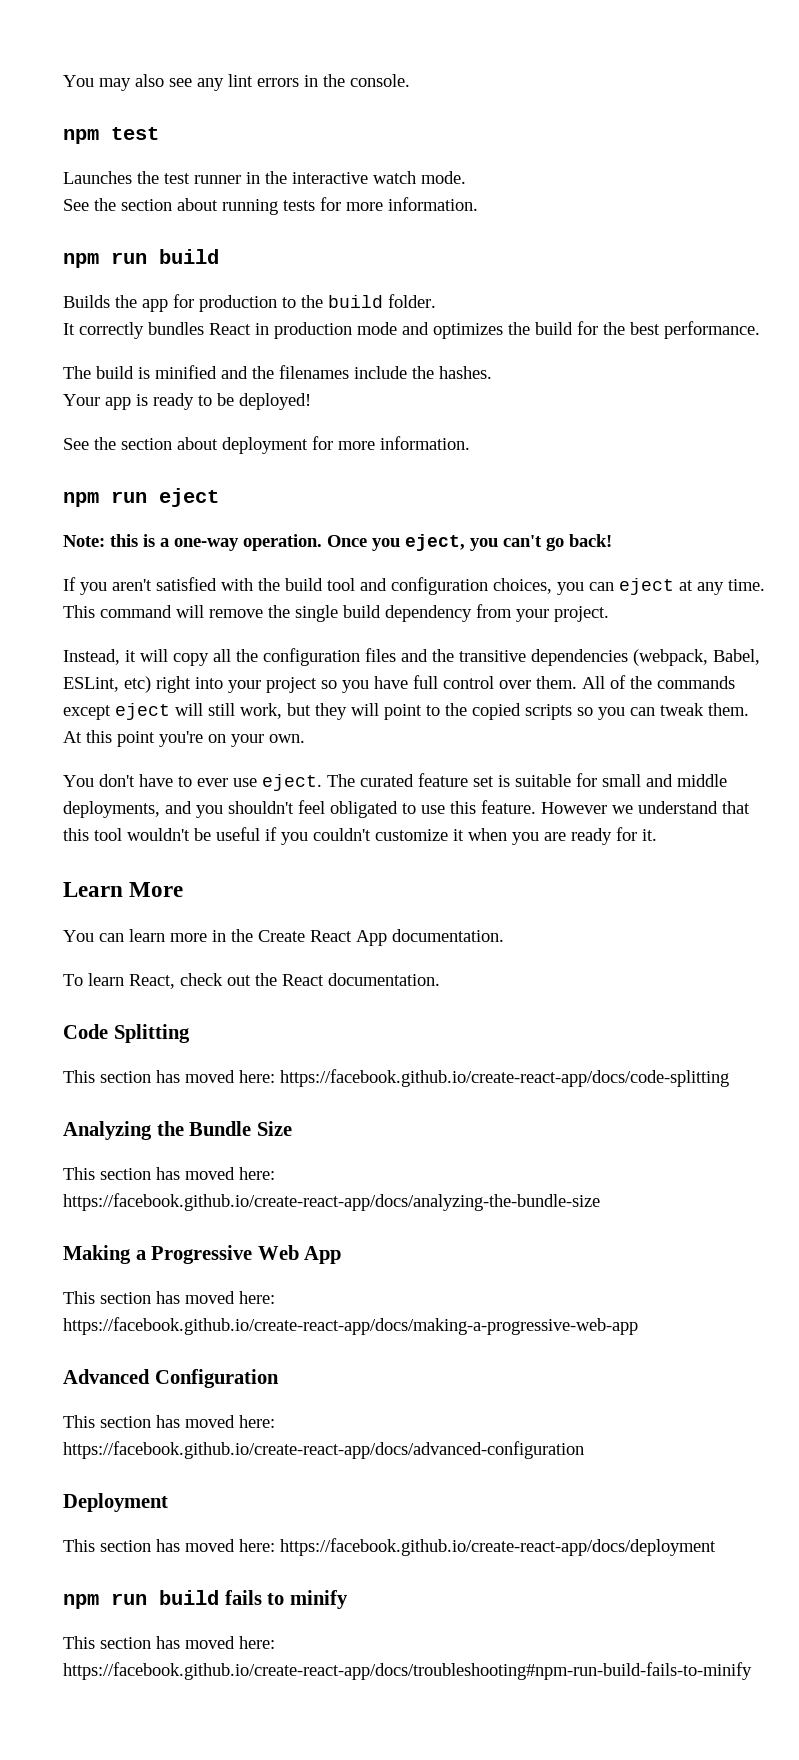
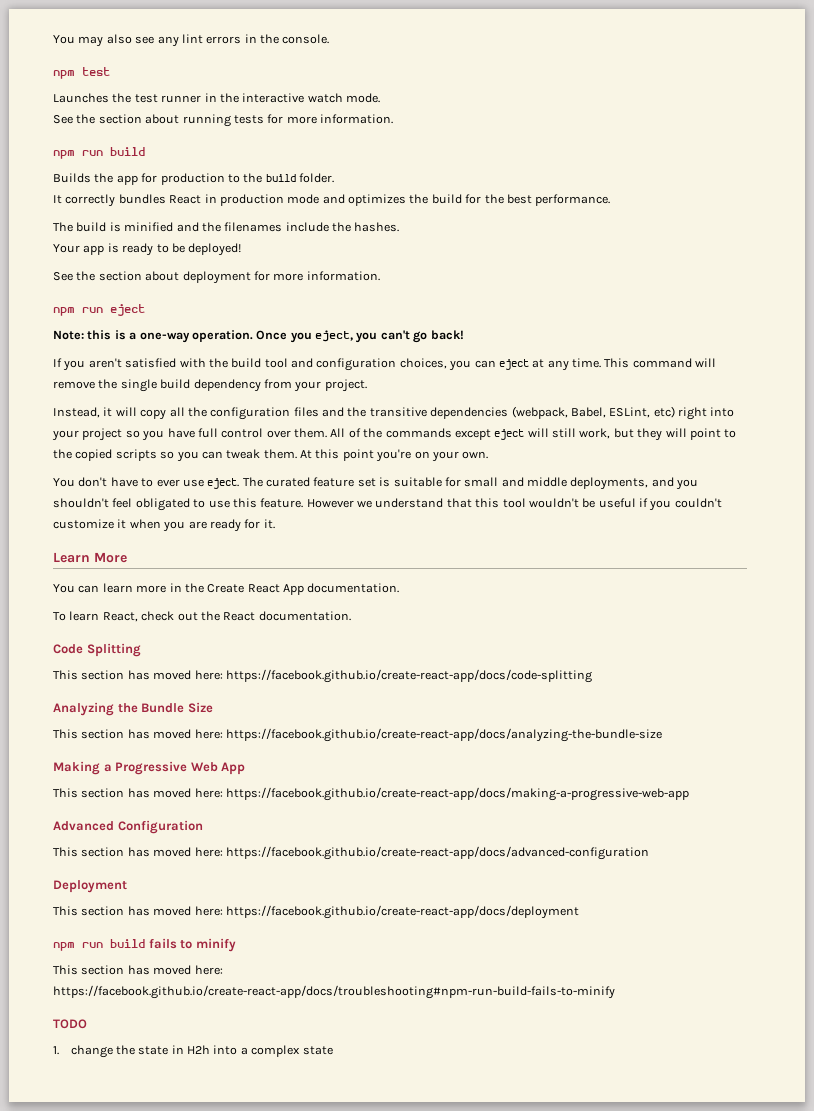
+ TODO
+ 1. change the state in H2h into a complex state

